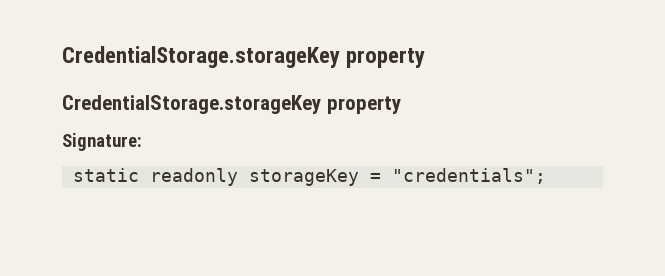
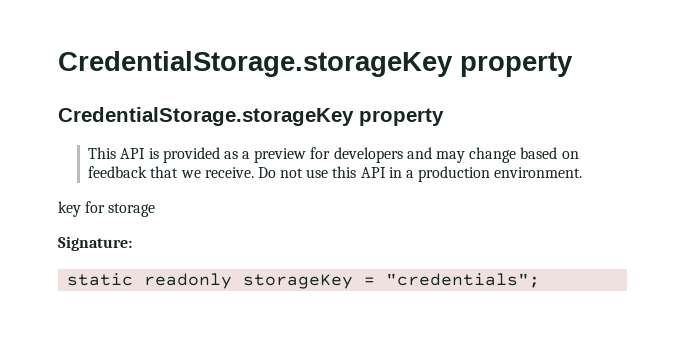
+ This API is provided as a preview for developers and may change based on feedback that we receive. Do not use this API in a production environment.
+ key for storage

